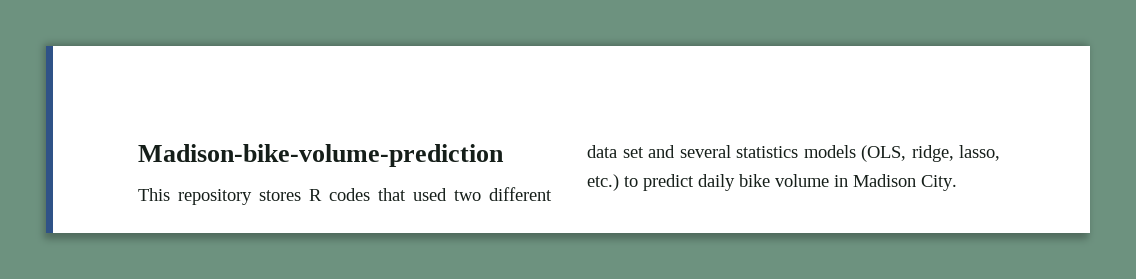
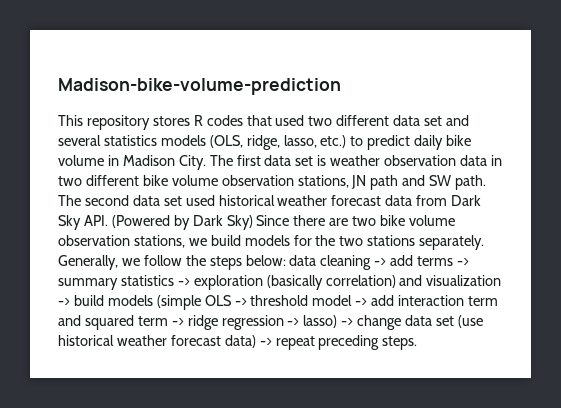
+ The first data set is weather observation data in two different bike volume observation stations, JN path and SW path. The second data set used historical weather forecast data from Dark Sky API. (Powered by Dark Sky) Since there are two bike volume observation stations, we build models for the two stations separately. Generally, we follow the steps below: data cleaning -> add terms -> summary statistics -> exploration (basically correlation) and visualization -> build models (simple OLS -> threshold model -> add interaction term and squared term -> ridge regression -> lasso) -> change data set (use historical weather forecast data) -> repeat preceding steps.

